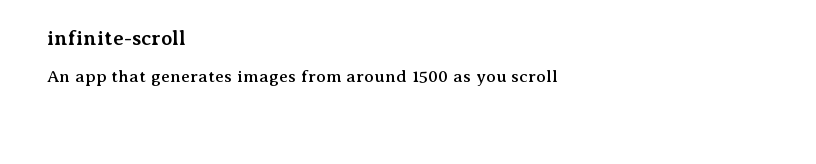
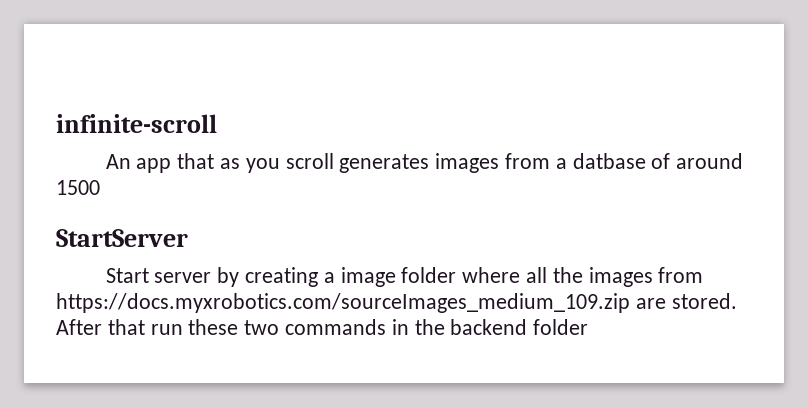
- An app that generates images from around 1500 as you scroll
+ An app that as you scroll generates images from a datbase of around 1500
+ StartServer
+ Start server by creating a image folder where all the images from https://docs.myxrobotics.com/sourceImages_medium_109.zip are stored. After that run these two commands in the backend folder

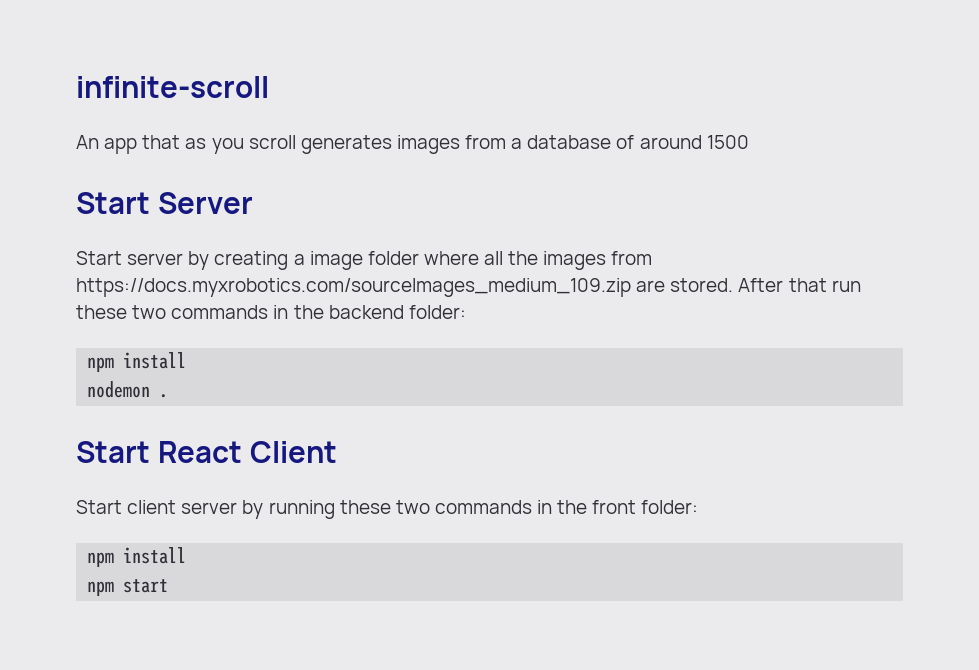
- An app that as you scroll generates images from a datbase of around 1500
+ An app that as you scroll generates images from a database of around 1500
- StartServer
+ Start Server
- After that run these two commands in the backend folder
+ After that run these two commands in the backend folder:
+ npm install
+ nodemon .
+ Start React Client
+ Start client server by running these two commands in the front folder:
+ npm install
+ npm start

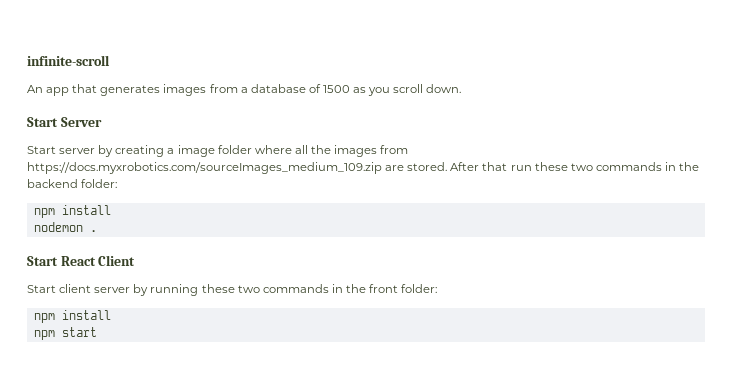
- An app that as you scroll generates images from a database of around 1500
+ An app that generates images from a database of 1500 as you scroll down.

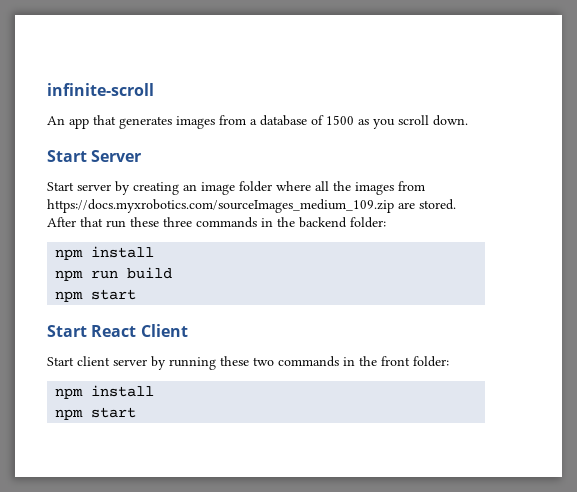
- Start server by creating a image folder where all the images from https://docs.myxrobotics.com/sourceImages_medium_109.zip are stored.
+ Start server by creating an image folder where all the images from https://docs.myxrobotics.com/sourceImages_medium_109.zip are stored.
- After that run these two commands in the backend folder:
+ After that run these three commands in the backend folder:
- nodemon .
+ npm run build
+ npm start

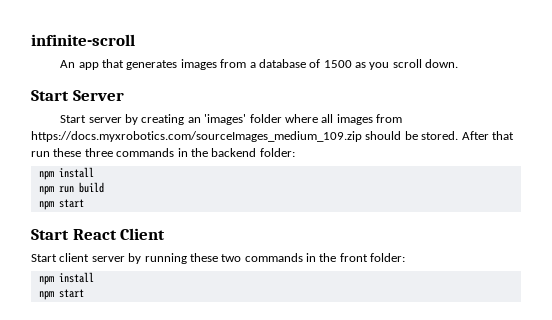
- Start server by creating an image folder where all the images from https://docs.myxrobotics.com/sourceImages_medium_109.zip are stored.
+ Start server by creating an 'images' folder where all images from https://docs.myxrobotics.com/sourceImages_medium_109.zip should be stored.

